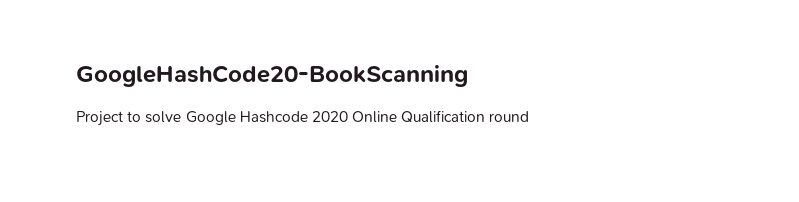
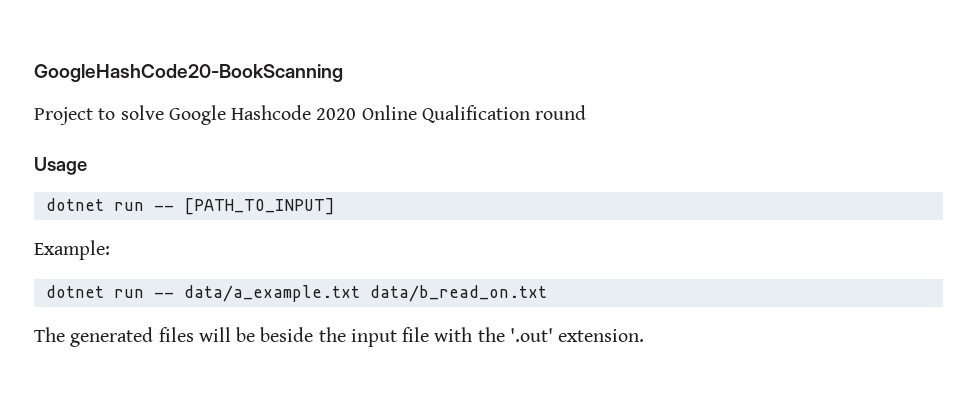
+ Usage
+ dotnet run -- [PATH_TO_INPUT]
+ Example:
+ dotnet run -- data/a_example.txt data/b_read_on.txt
+ The generated files will be beside the input file with the '.out' extension.

